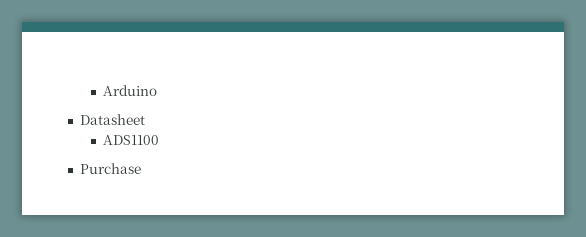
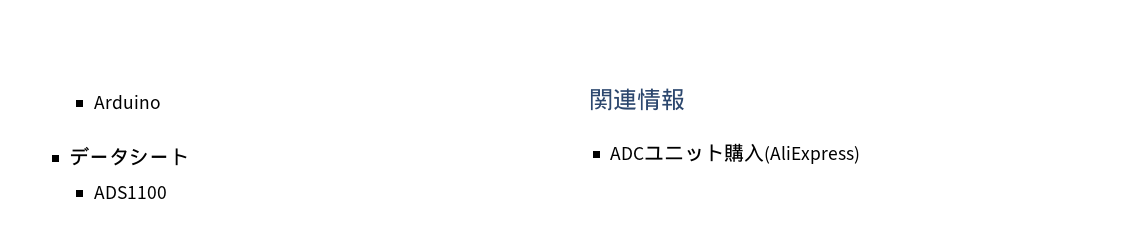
- Datasheet
+ データシート
  ADS1100
- Purchase
+ 関連情報
+ ADCユニット購入(AliExpress)

